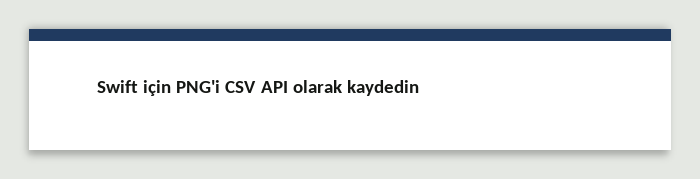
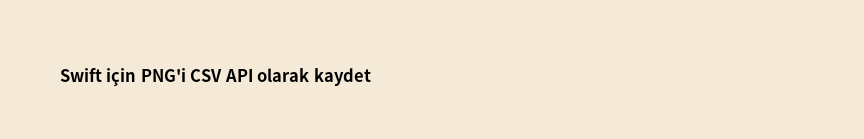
- Swift için PNG'i CSV API olarak kaydedin
+ Swift için PNG'i CSV API olarak kaydet

